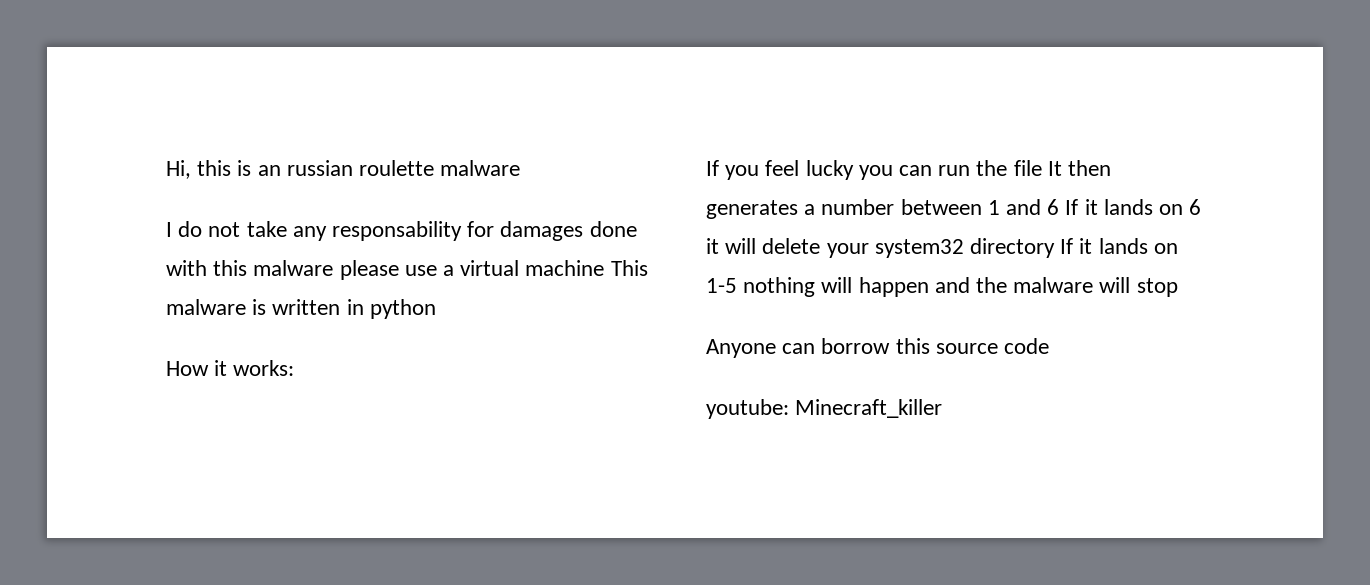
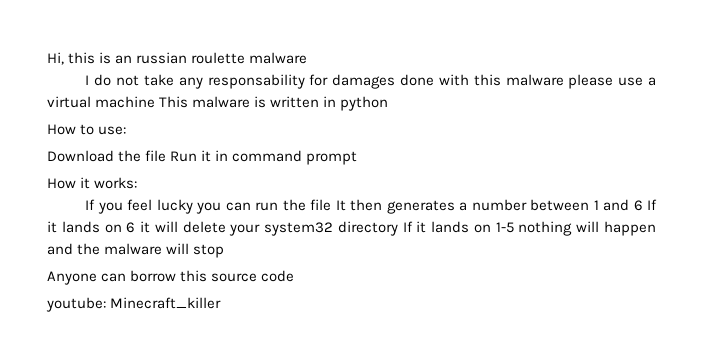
+ How to use:
+ Download the file Run it in command prompt

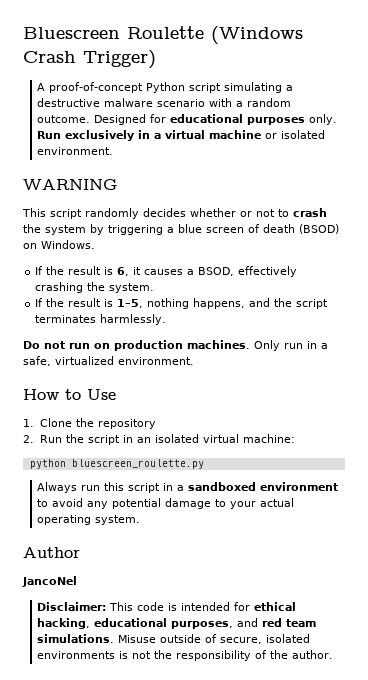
- Hi, this is an russian roulette malware
- I do not take any responsability for damages done with this malware please use a virtual machine This malware is written in python
- How to use:
- Download the file Run it in command prompt
- How it works:
- If you feel lucky you can run the file It then generates a number between 1 and 6 If it lands on 6 it will delete your system32 directory If it lands on 1-5 nothing will happen and the malware will stop
- Anyone can borrow this source code
- youtube: Minecraft_killer
+ Bluescreen Roulette (Windows Crash Trigger)
+ A proof-of-concept Python script simulating a destructive malware scenario with a random outcome. Designed for educational purposes only. Run exclusively in a virtual machine or isolated environment.
+ WARNING
+ This script randomly decides whether or not to crash the system by triggering a blue screen of death (BSOD) on Windows.
+ If the result is 6, it causes a BSOD, effectively crashing the system.
+ If the result is 1–5, nothing happens, and the script terminates harmlessly.
+ Do not run on production machines. Only run in a safe, virtualized environment.
+ How to Use
+ 1. Clone the repository
+ 2. Run the script in an isolated virtual machine:
+ python bluescreen_roulette.py
+ Always run this script in a sandboxed environment to avoid any potential damage to your actual operating system.
+ Author
+ JancoNel
+ Disclaimer: This code is intended for ethical hacking, educational purposes, and red team simulations. Misuse outside of secure, isolated environments is not the responsibility of the author.

